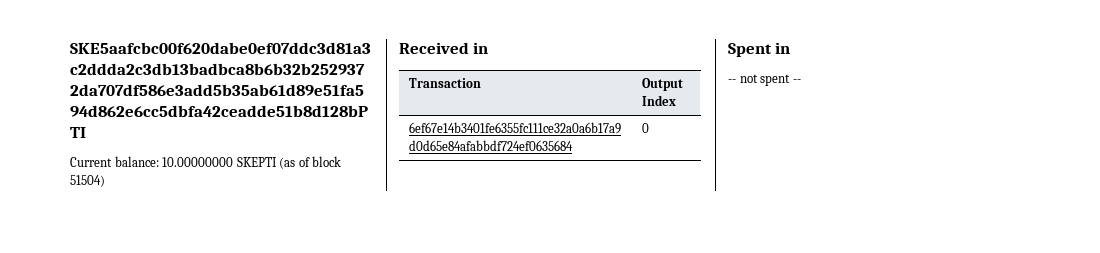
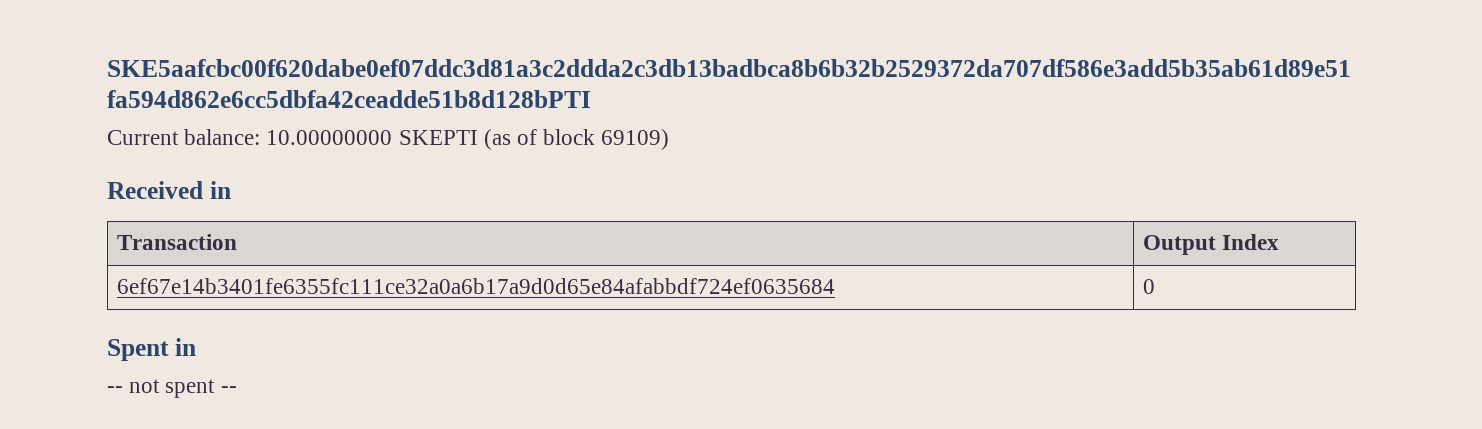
- Current balance: 10.00000000 SKEPTI (as of block 51504)
+ Current balance: 10.00000000 SKEPTI (as of block 69109)

